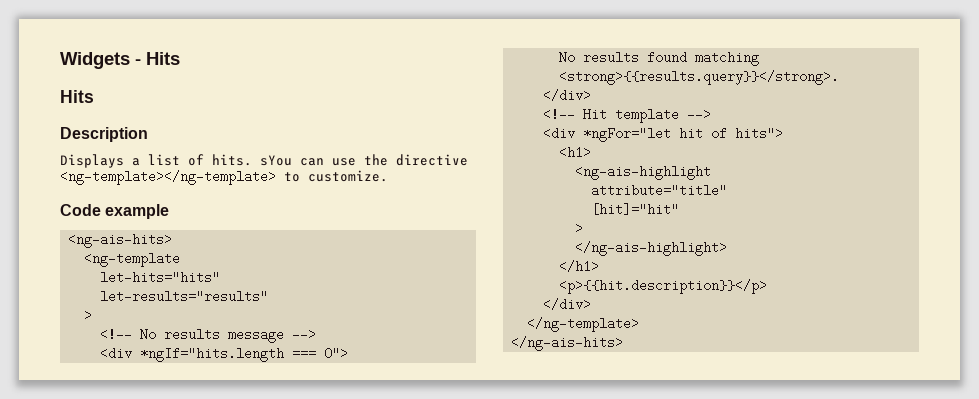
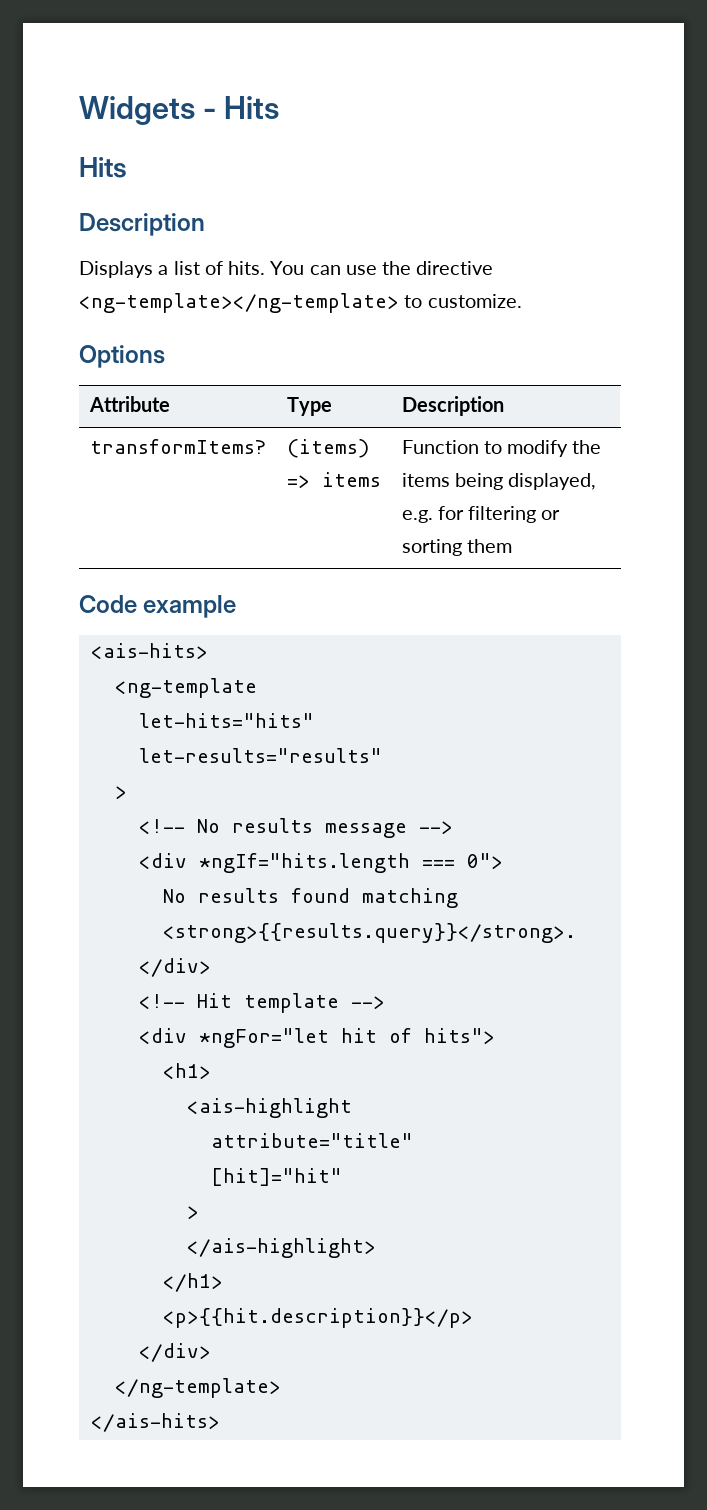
- Displays a list of hits. sYou can use the directive <ng-template></ng-template> to customize.
+ Displays a list of hits. You can use the directive <ng-template></ng-template> to customize.
+ Options
+ Attribute | Type | Description
+ transformItems? | (items) => items | Function to modify the items being displayed, e.g. for filtering or sorting them
- <ng-ais-hits>
+ <ais-hits>
- <ng-ais-highlight
+ <ais-highlight
- </ng-ais-highlight>
+ </ais-highlight>
- </ng-ais-hits>
+ </ais-hits>

